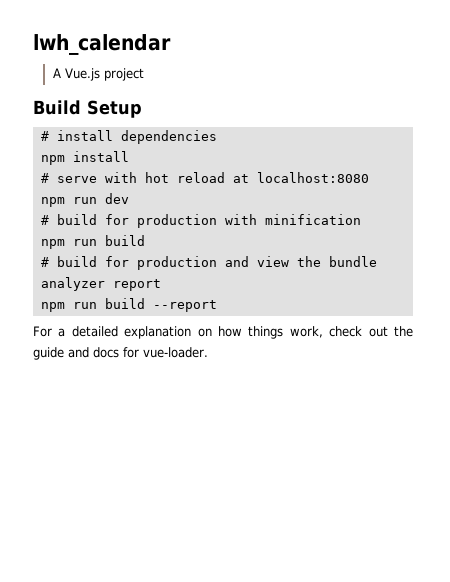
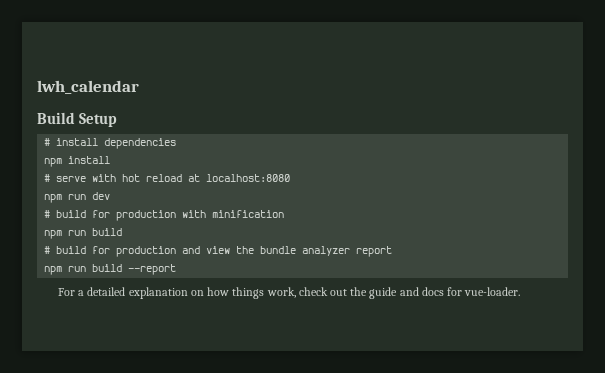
- A Vue.js project

